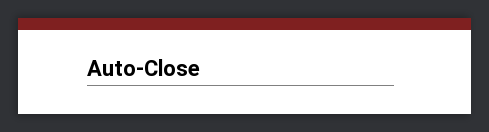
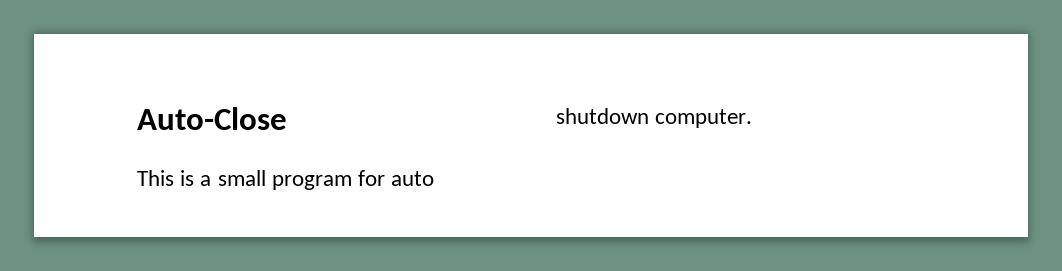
+ This is a small program for auto shutdown computer.

